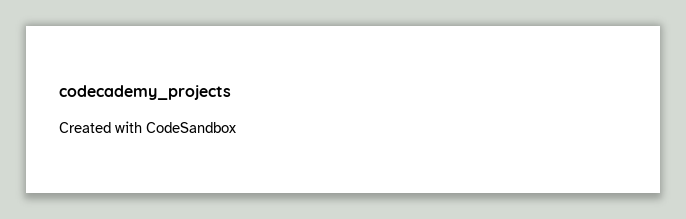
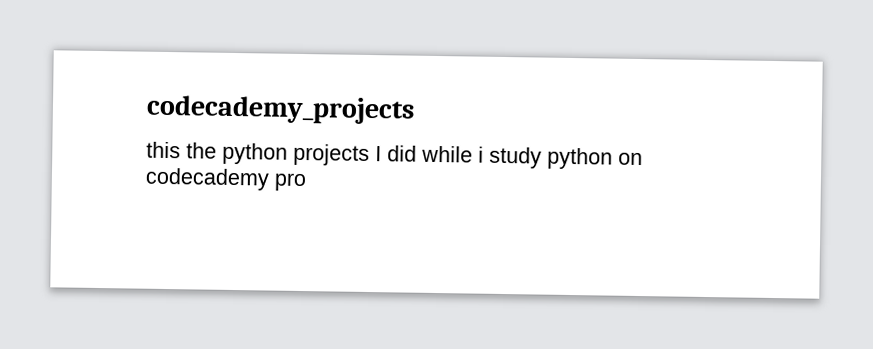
- Created with CodeSandbox
+ this the python projects I did while i study python on codecademy pro

